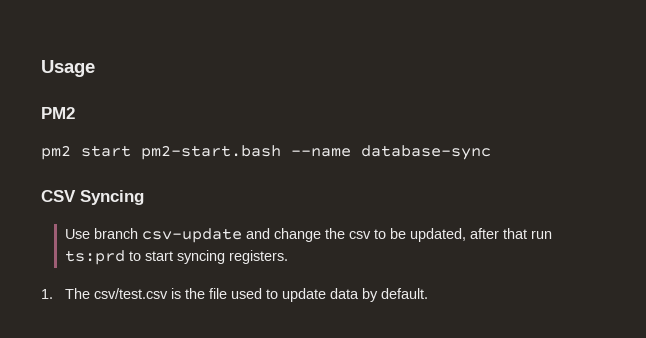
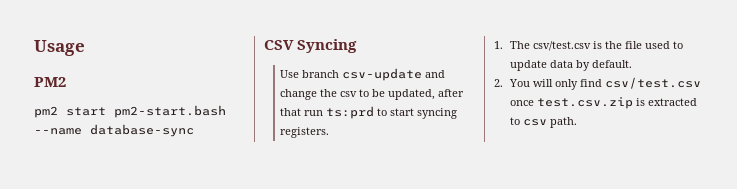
+ 2. You will only find csv/test.csv once test.csv.zip is extracted to csv path.

